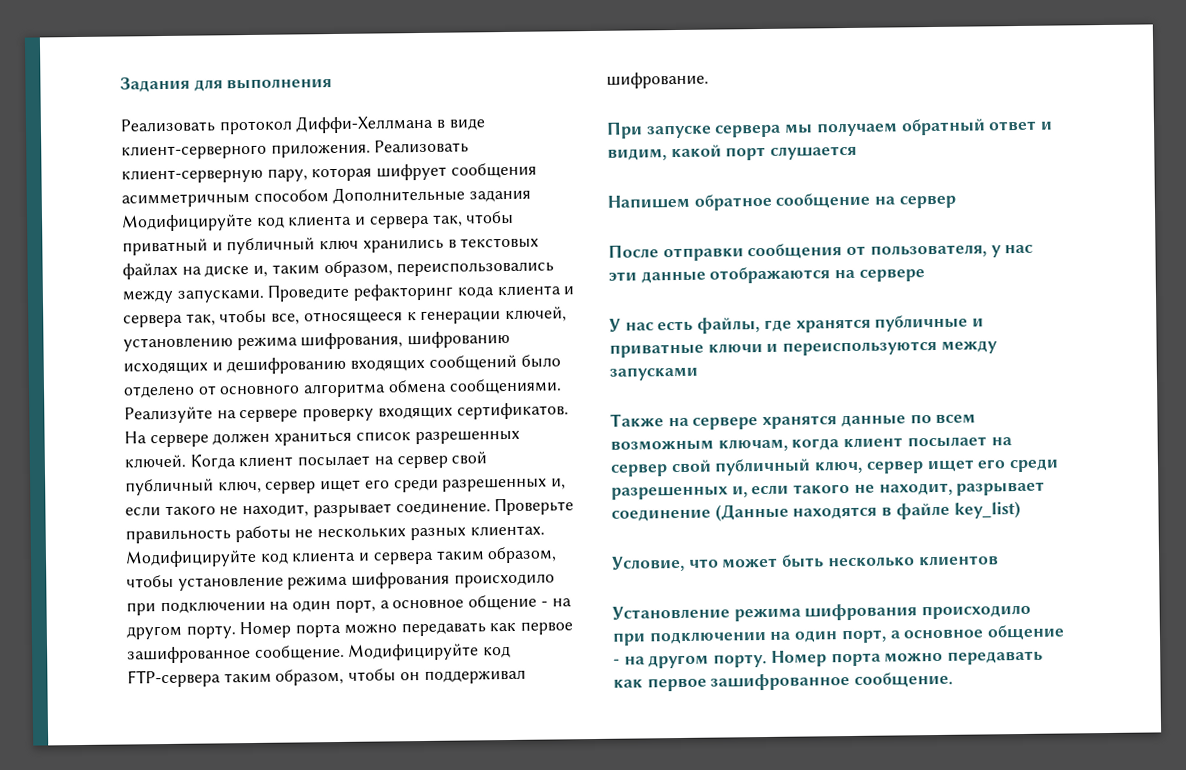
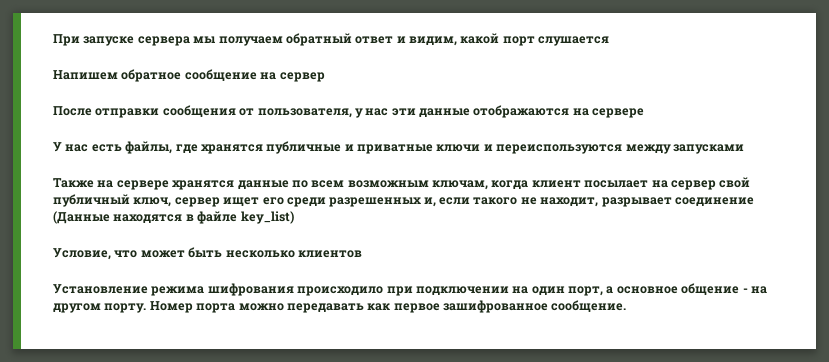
- Задания для выполнения
- Реализовать протокол Диффи-Хеллмана в виде клиент-серверного приложения. Реализовать клиент-серверную пару, которая шифрует сообщения асимметричным способом Дополнительные задания Модифицируйте код клиента и сервера так, чтобы приватный и публичный ключ хранились в текстовых файлах на диске и, таким образом, переиспользовались между запусками. Проведите рефакторинг кода клиента и сервера так, чтобы все, относящееся к генерации ключей, установлению режима шифрования, шифрованию исходящих и дешифрованию входящих сообщений было отделено от основного алгоритма обмена сообщениями. Реализуйте на сервере проверку входящих сертификатов. На сервере должен храниться список разрешенных ключей. Когда клиент посылает на сервер свой публичный ключ, сервер ищет его среди разрешенных и, если такого не находит, разрывает соединение. Проверьте правильность работы не нескольких разных клиентах. Модифицируйте код клиента и сервера таким образом, чтобы установление режима шифрования происходило при подключении на один порт, а основное общение - на другом порту. Номер порта можно передавать как первое зашифрованное сообщение. Модифицируйте код FTP-сервера таким образом, чтобы он поддерживал шифрование.

